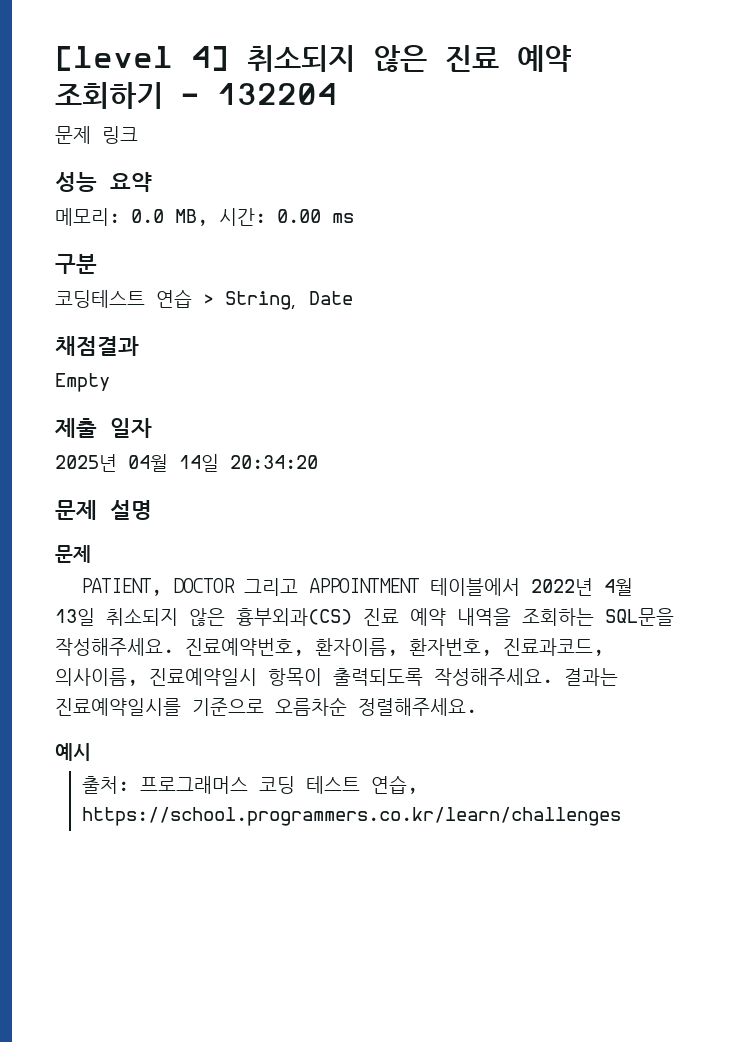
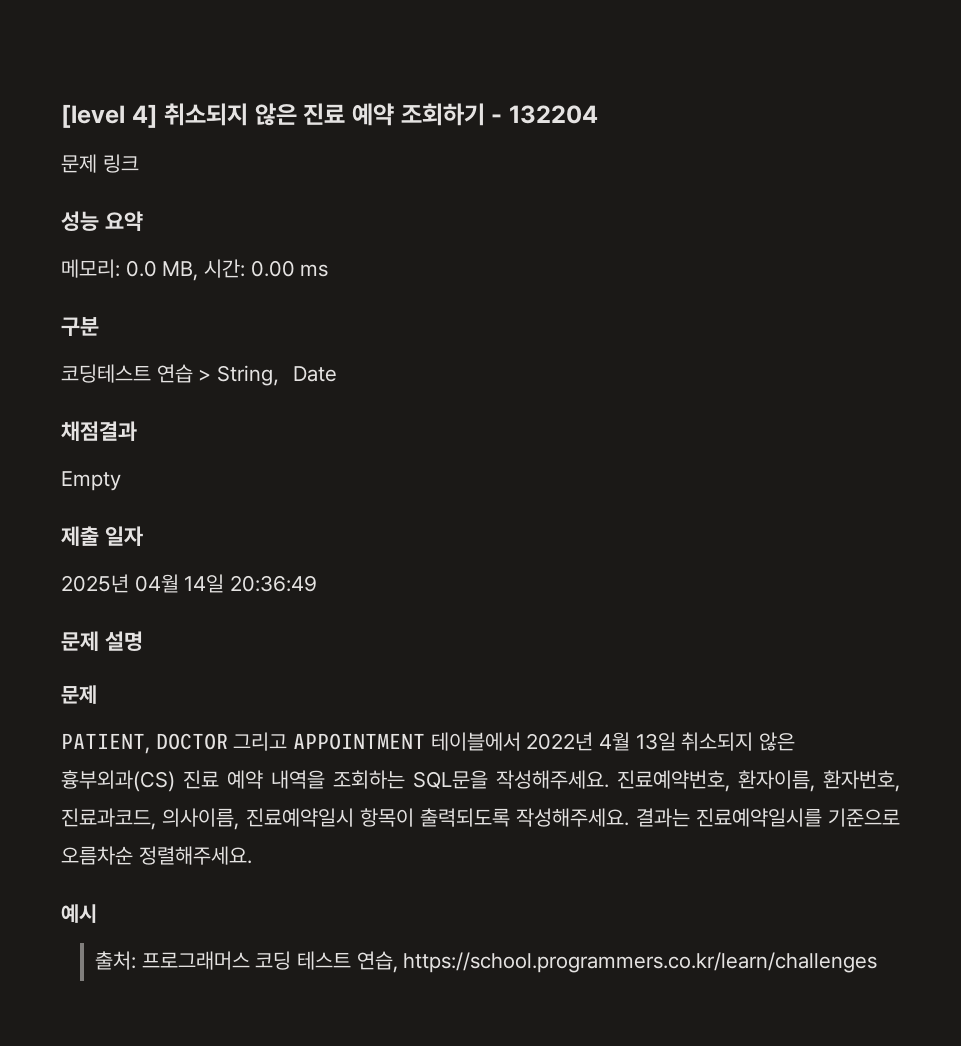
- 2025년 04월 14일 20:34:20
+ 2025년 04월 14일 20:36:49

